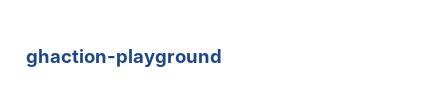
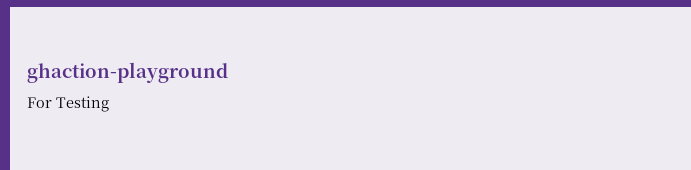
+ For Testing

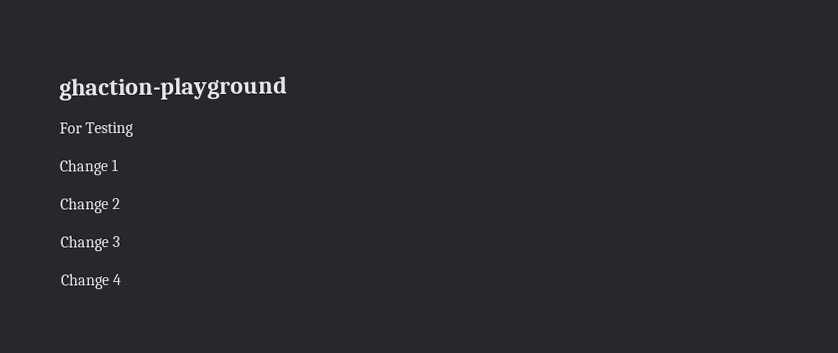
+ Change 1
+ Change 2
+ Change 3
+ Change 4

